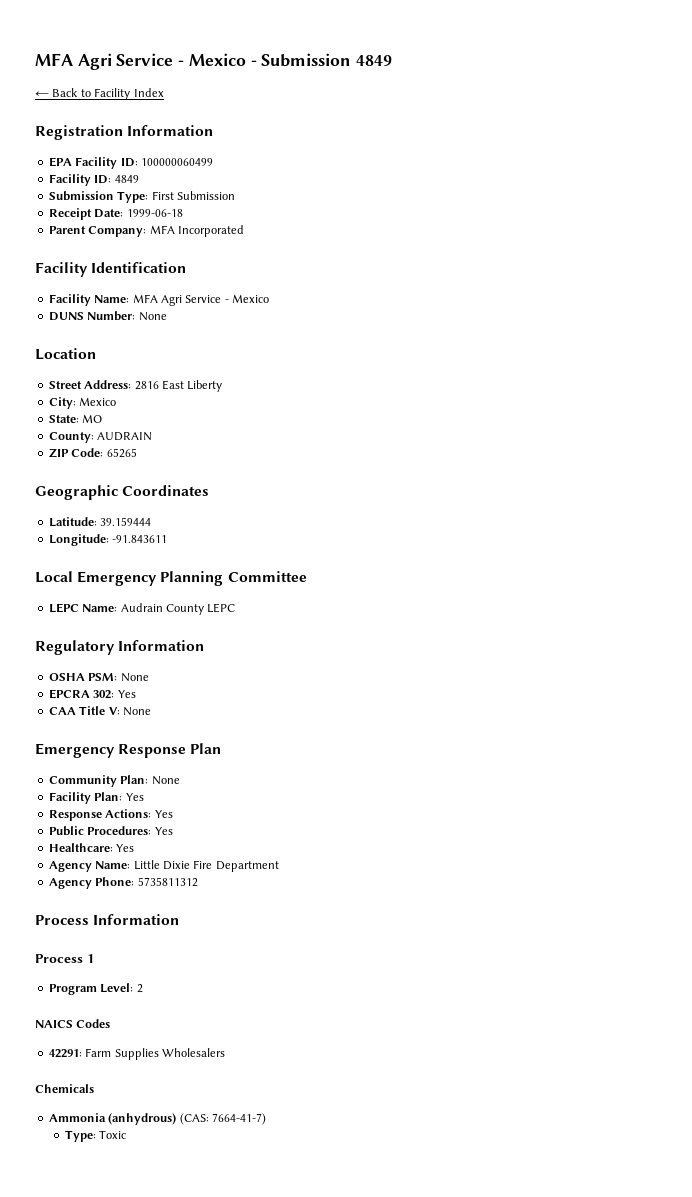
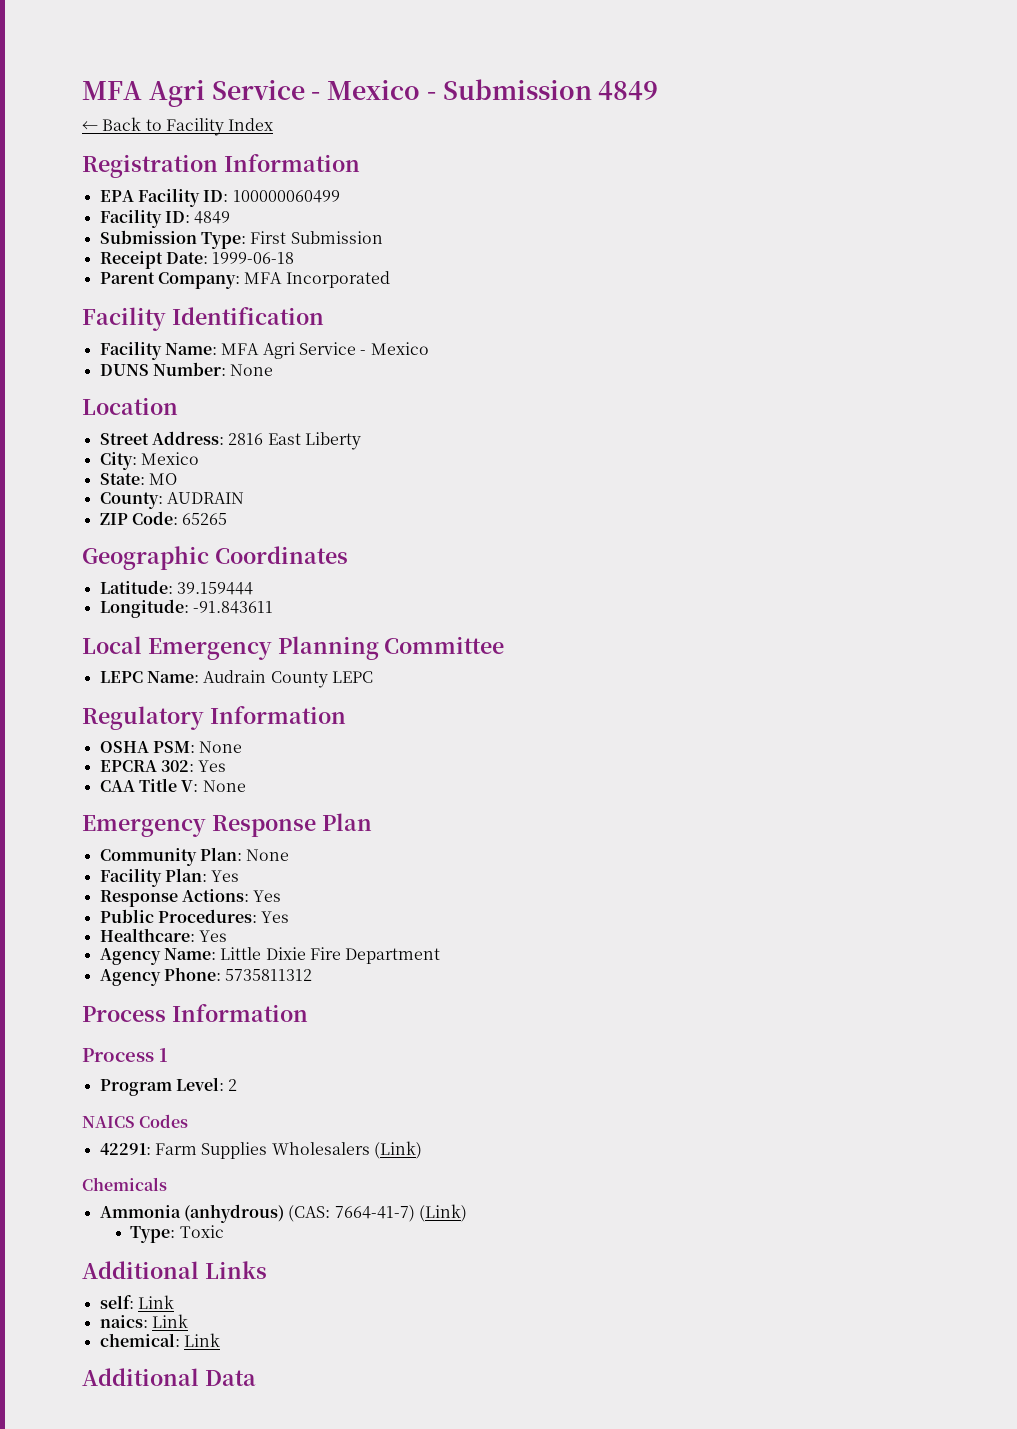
- 42291: Farm Supplies Wholesalers
+ 42291: Farm Supplies Wholesalers (Link)
- Ammonia (anhydrous) (CAS: 7664-41-7)
+ Ammonia (anhydrous) (CAS: 7664-41-7) (Link)
+ Additional Links
+ self: Link
+ naics: Link
+ chemical: Link
+ Additional Data

